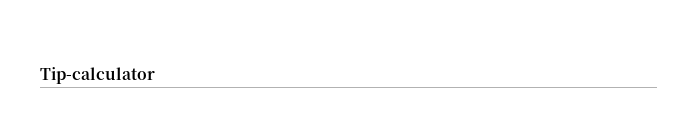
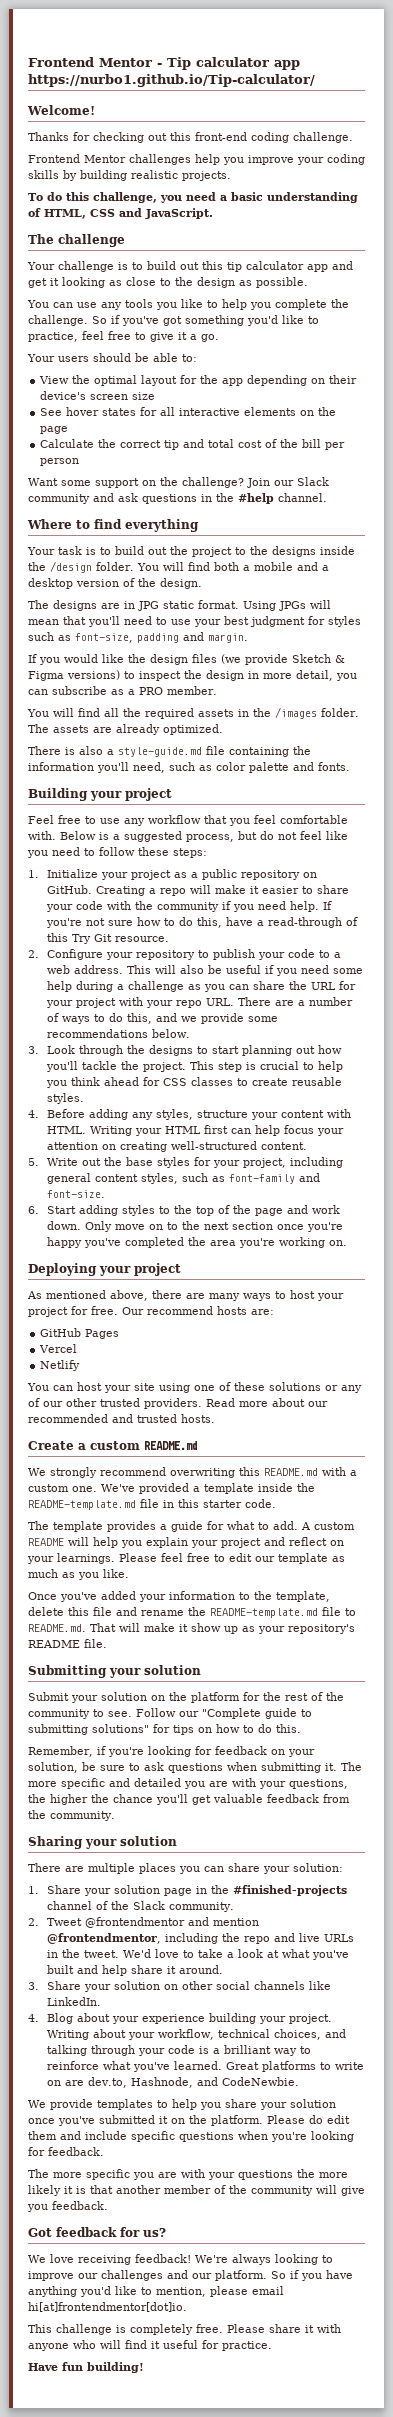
- Tip-calculator
+ Frontend Mentor - Tip calculator app https://nurbo1.github.io/Tip-calculator/
+ Welcome!
+ Thanks for checking out this front-end coding challenge.
+ Frontend Mentor challenges help you improve your coding skills by building realistic projects.
+ To do this challenge, you need a basic understanding of HTML, CSS and JavaScript.
+ The challenge
+ Your challenge is to build out this tip calculator app and get it looking as close to the design as possible.
+ You can use any tools you like to help you complete the challenge. So if you've got something you'd like to practice, feel free to give it a go.
+ Your users should be able to:
+ View the optimal layout for the app depending on their device's screen size
+ See hover states for all interactive elements on the page
+ Calculate the correct tip and total cost of the bill per person
+ Want some support on the challenge? Join our Slack community and ask questions in the #help channel.
+ Where to find everything
+ Your task is to build out the project to the designs inside the /design folder. You will find both a mobile and a desktop version of the design.
+ The designs are in JPG static format. Using JPGs will mean that you'll need to use your best judgment for styles such as font-size, padding and margin.
+ If you would like the design files (we provide Sketch & Figma versions) to inspect the design in more detail, you can subscribe as a PRO member.
+ You will find all the required assets in the /images folder. The assets are already optimized.
+ There is also a style-guide.md file containing the information you'll need, such as color palette and fonts.
+ Building your project
+ Feel free to use any workflow that you feel comfortable with. Below is a suggested process, but do not feel like you need to follow these steps:
+ 1. Initialize your project as a public repository on GitHub. Creating a repo will make it easier to share your code with the community if you need help. If you're not sure how to do this, have a read-through of this Try Git resource.
+ 2. Configure your repository to publish your code to a web address. This will also be useful if you need some help during a challenge as you can share the URL for your project with your repo URL. There are a number of ways to do this, and we provide some recommendations below.
+ 3. Look through the designs to start planning out how you'll tackle the project. This step is crucial to help you think ahead for CSS classes to create reusable styles.
+ 4. Before adding any styles, structure your content with HTML. Writing your HTML first can help focus your attention on creating well-structured content.
+ 5. Write out the base styles for your project, including general content styles, such as font-family and font-size.
+ 6. Start adding styles to the top of the page and work down. Only move on to the next section once you're happy you've completed the area you're working on.
+ Deploying your project
+ As mentioned above, there are many ways to host your project for free. Our recommend hosts are:
+ GitHub Pages
+ Vercel
+ Netlify
+ You can host your site using one of these solutions or any of our other trusted providers. Read more about our recommended and trusted hosts.
+ Create a custom README.md
+ We strongly recommend overwriting this README.md with a custom one. We've provided a template inside the README-template.md file in this starter code.
+ The template provides a guide for what to add. A custom README will help you explain your project and reflect on your learnings. Please feel free to edit our template as much as you like.
+ Once you've added your information to the template, delete this file and rename the README-template.md file to README.md. That will make it show up as your repository's README file.
+ Submitting your solution
+ Submit your solution on the platform for the rest of the community to see. Follow our "Complete guide to submitting solutions" for tips on how to do this.
+ Remember, if you're looking for feedback on your solution, be sure to ask questions when submitting it. The more specific and detailed you are with your questions, the higher the chance you'll get valuable feedback from the community.
+ Sharing your solution
+ There are multiple places you can share your solution:
+ 1. Share your solution page in the #finished-projects channel of the Slack community.
+ 2. Tweet @frontendmentor and mention @frontendmentor, including the repo and live URLs in the tweet. We'd love to take a look at what you've built and help share it around.
+ 3. Share your solution on other social channels like LinkedIn.
+ 4. Blog about your experience building your project. Writing about your workflow, technical choices, and talking through your code is a brilliant way to reinforce what you've learned. Great platforms to write on are dev.to, Hashnode, and CodeNewbie.
+ We provide templates to help you share your solution once you've submitted it on the platform. Please do edit them and include specific questions when you're looking for feedback.
+ The more specific you are with your questions the more likely it is that another member of the community will give you feedback.
+ Got feedback for us?
+ We love receiving feedback! We're always looking to improve our challenges and our platform. So if you have anything you'd like to mention, please email hi[at]frontendmentor[dot]io.
+ This challenge is completely free. Please share it with anyone who will find it useful for practice.
+ Have fun building!

